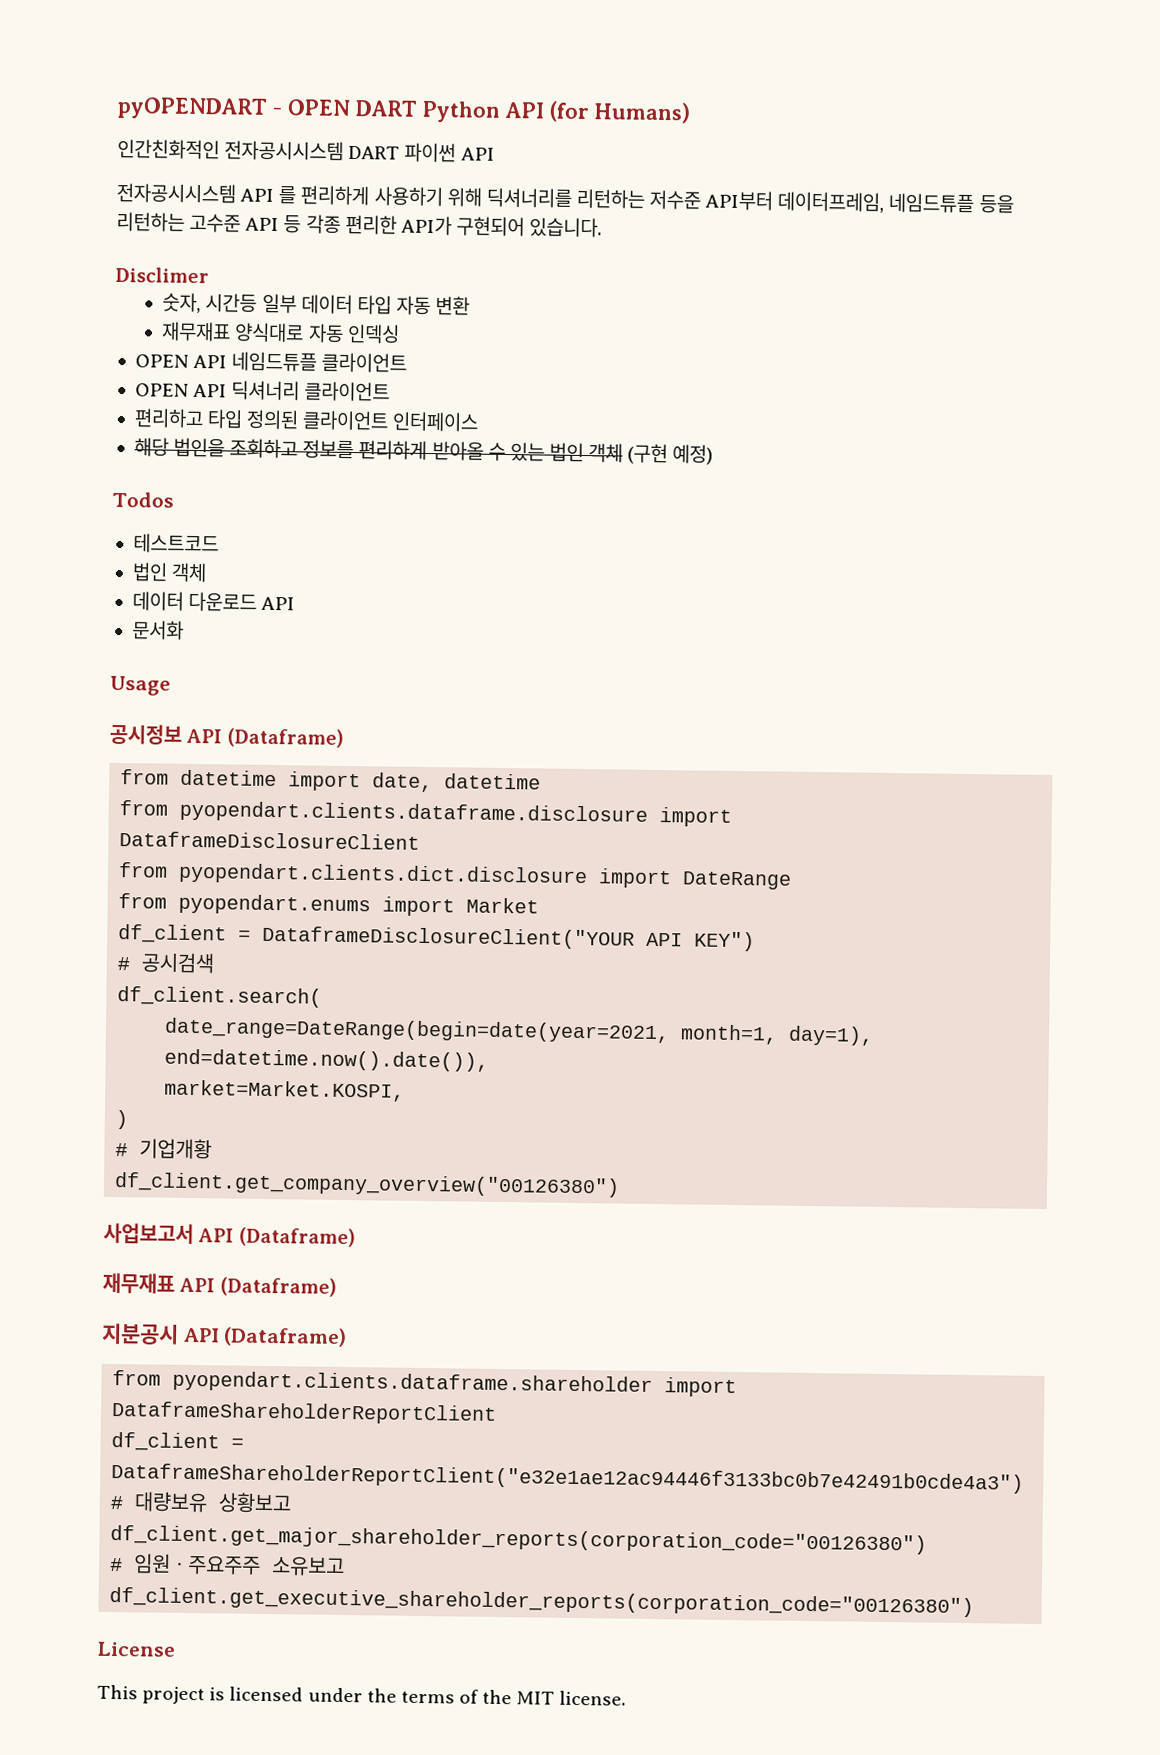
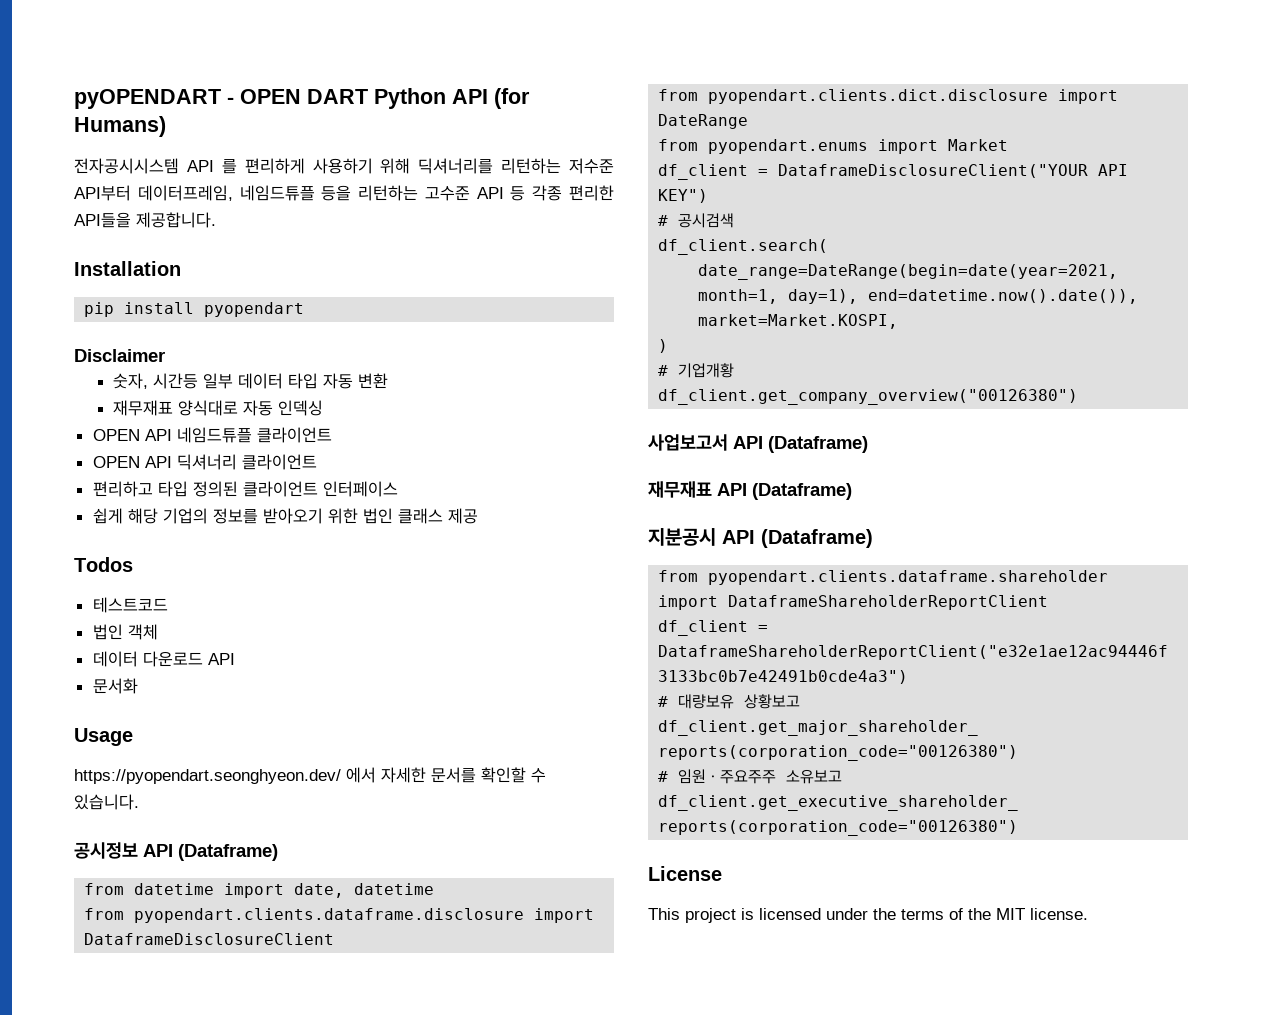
- 인간친화적인 전자공시시스템 DART 파이썬 API
- 전자공시시스템 API 를 편리하게 사용하기 위해 딕셔너리를 리턴하는 저수준 API부터 데이터프레임, 네임드튜플 등을 리턴하는 고수준 API 등 각종 편리한 API가 구현되어 있습니다.
- Disclimer
+ 전자공시시스템 API 를 편리하게 사용하기 위해 딕셔너리를 리턴하는 저수준 API부터 데이터프레임, 네임드튜플 등을 리턴하는 고수준 API 등 각종 편리한 API들을 제공합니다.
+ Installation
+ pip install pyopendart
+ Disclaimer
- 해당 법인을 조회하고 정보를 편리하게 받아올 수 있는 법인 객체 (구현 예정)
+ 쉽게 해당 기업의 정보를 받아오기 위한 법인 클래스 제공
+ https://pyopendart.seonghyeon.dev/ 에서 자세한 문서를 확인할 수 있습니다.

